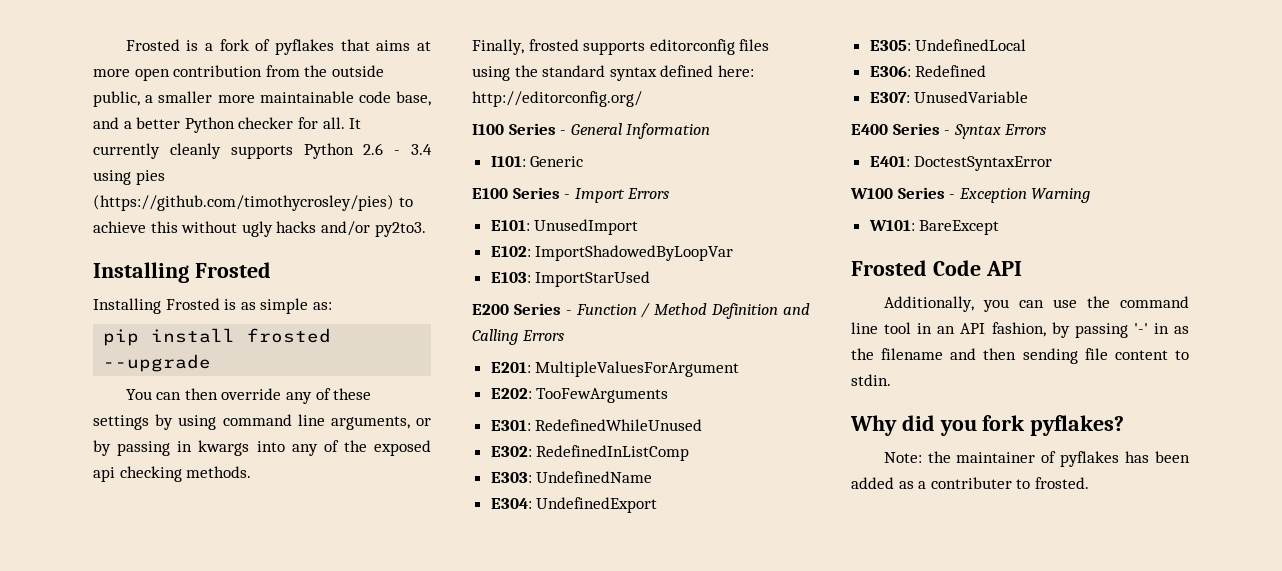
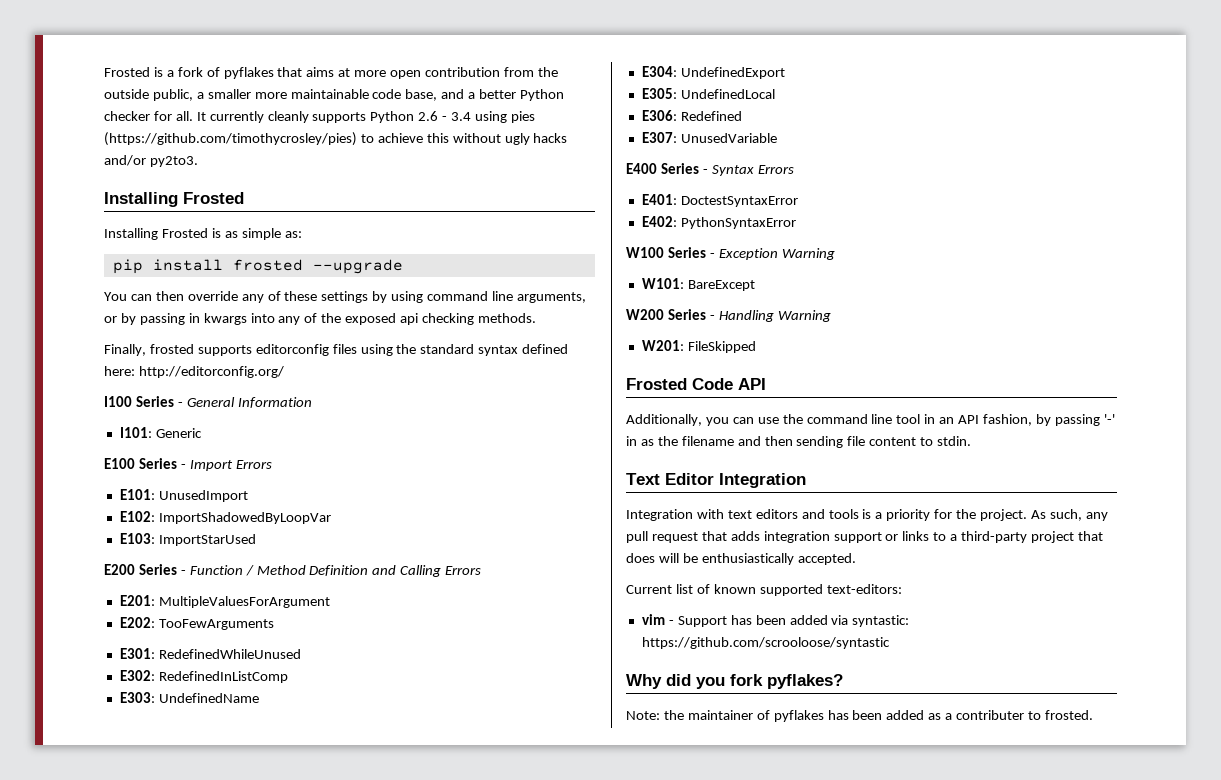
+ E402: PythonSyntaxError
+ W200 Series - Handling Warning
+ W201: FileSkipped
+ Text Editor Integration
+ Integration with text editors and tools is a priority for the project. As such, any pull request that adds integration support or links to a third-party project that does will be enthusiastically accepted.
+ Current list of known supported text-editors:
+ vim - Support has been added via syntastic: https://github.com/scrooloose/syntastic

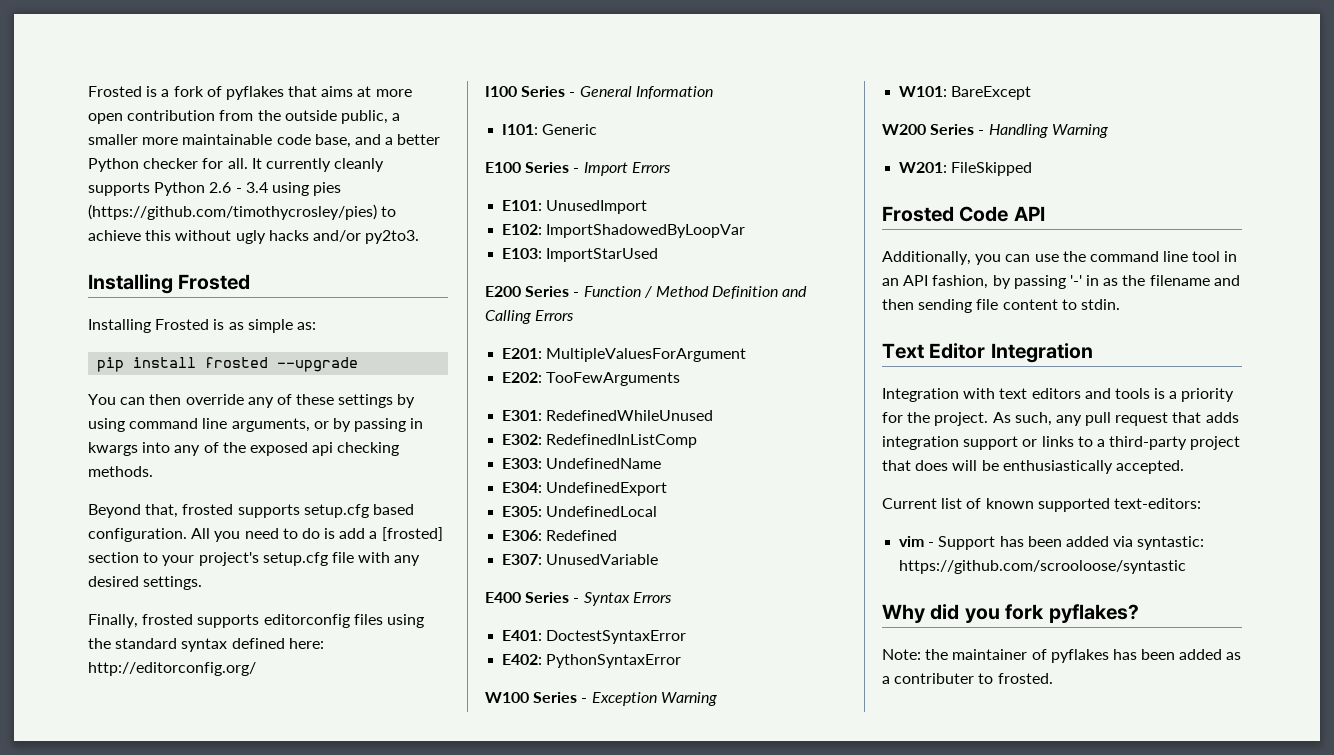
+ Beyond that, frosted supports setup.cfg based configuration. All you need to do is add a [frosted] section to your project's setup.cfg file with any desired settings.

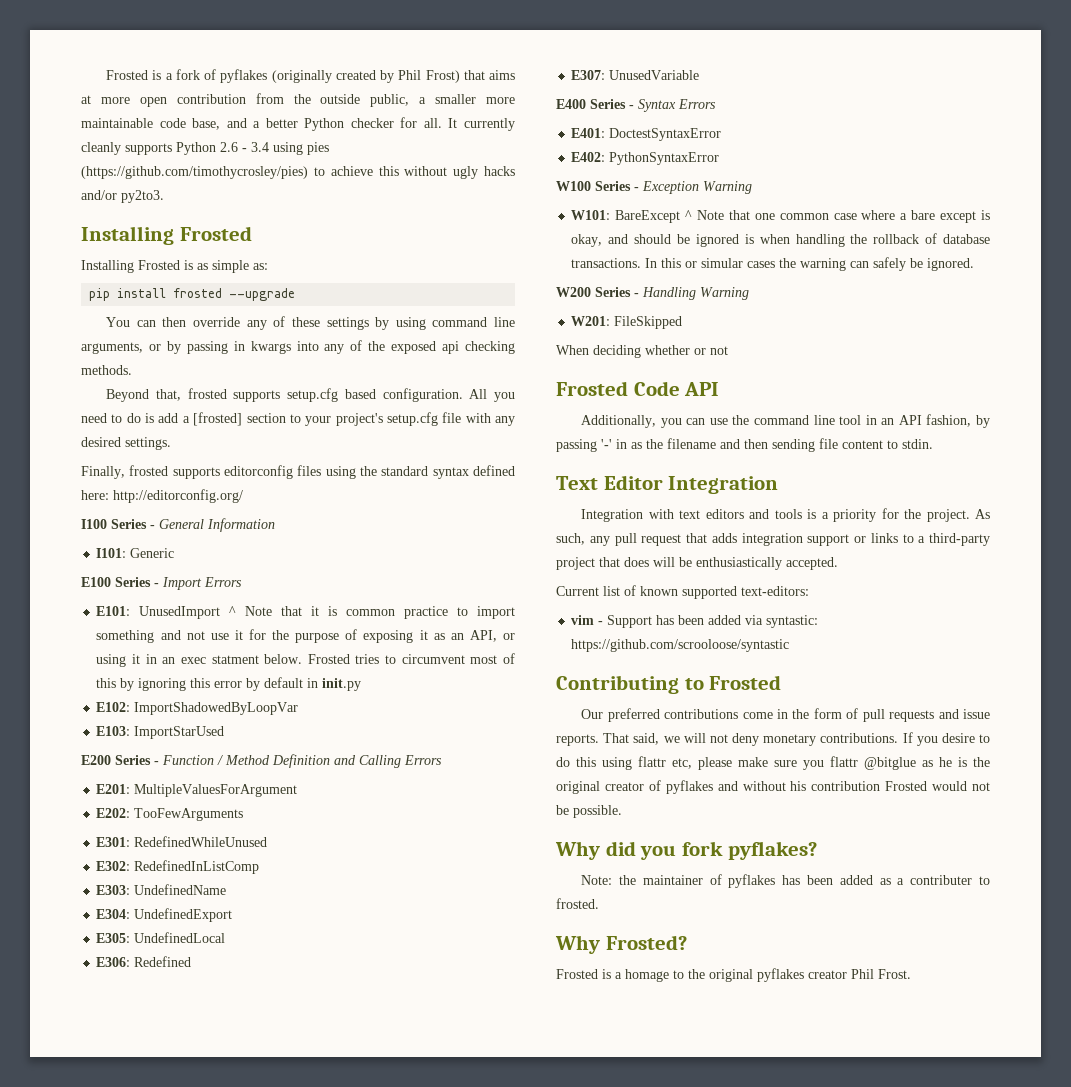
- Frosted is a fork of pyflakes that aims at more open contribution from the outside public, a smaller more maintainable code base, and a better Python checker for all.
+ Frosted is a fork of pyflakes (originally created by Phil Frost) that aims at more open contribution from the outside public, a smaller more maintainable code base, and a better Python checker for all.
- E101: UnusedImport
+ E101: UnusedImport ^ Note that it is common practice to import something and not use it for the purpose of exposing it as an API, or using it in an exec statment below. Frosted tries to circumvent most of this by ignoring this error by default in init.py
- W101: BareExcept
+ W101: BareExcept ^ Note that one common case where a bare except is okay, and should be ignored is when handling the rollback of database transactions. In this or simular cases the warning can safely be ignored.
+ When deciding whether or not
+ Contributing to Frosted
+ Our preferred contributions come in the form of pull requests and issue reports. That said, we will not deny monetary contributions. If you desire to do this using flattr etc, please make sure you flattr @bitglue as he is the original creator of pyflakes and without his contribution Frosted would not be possible.
+ Why Frosted?
+ Frosted is a homage to the original pyflakes creator Phil Frost.

